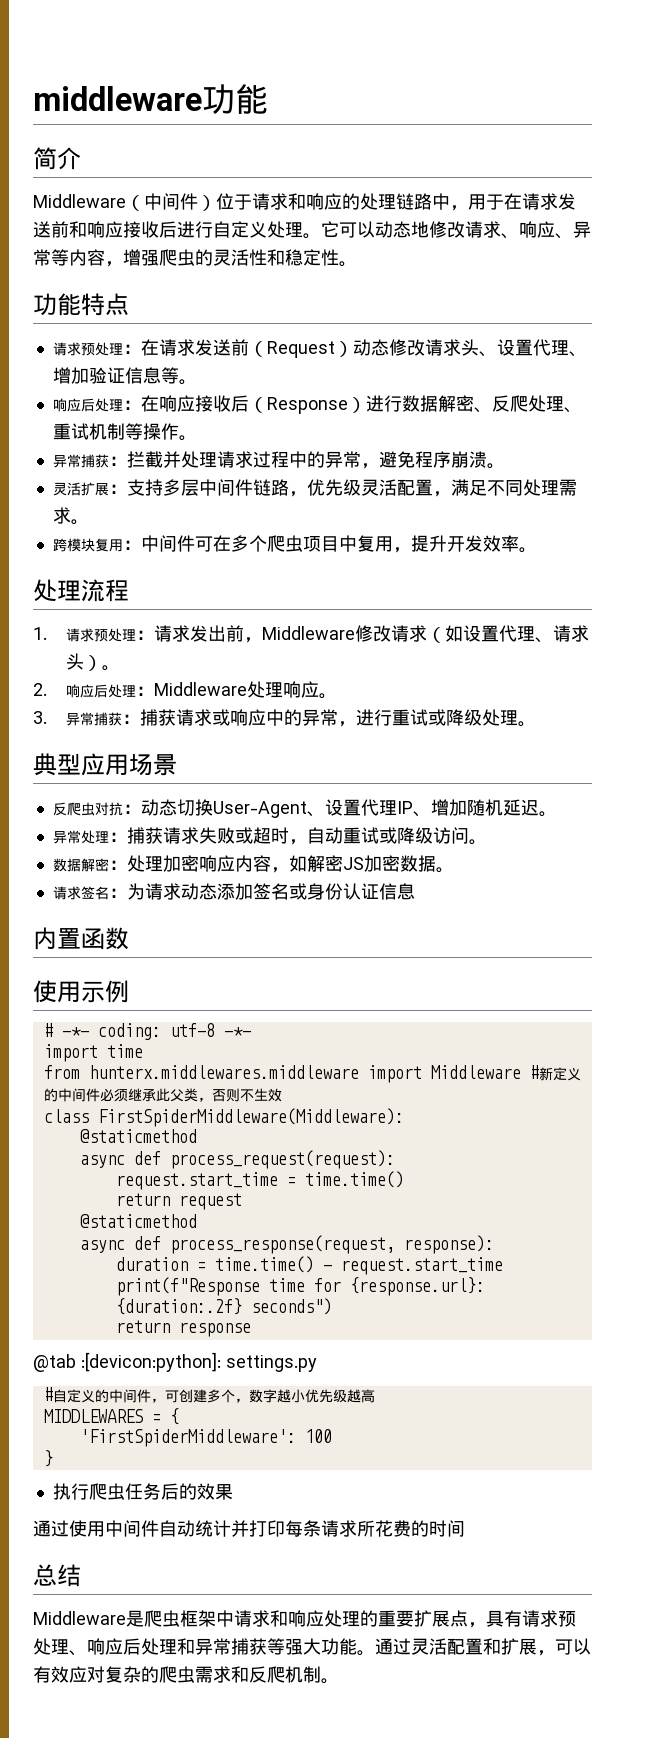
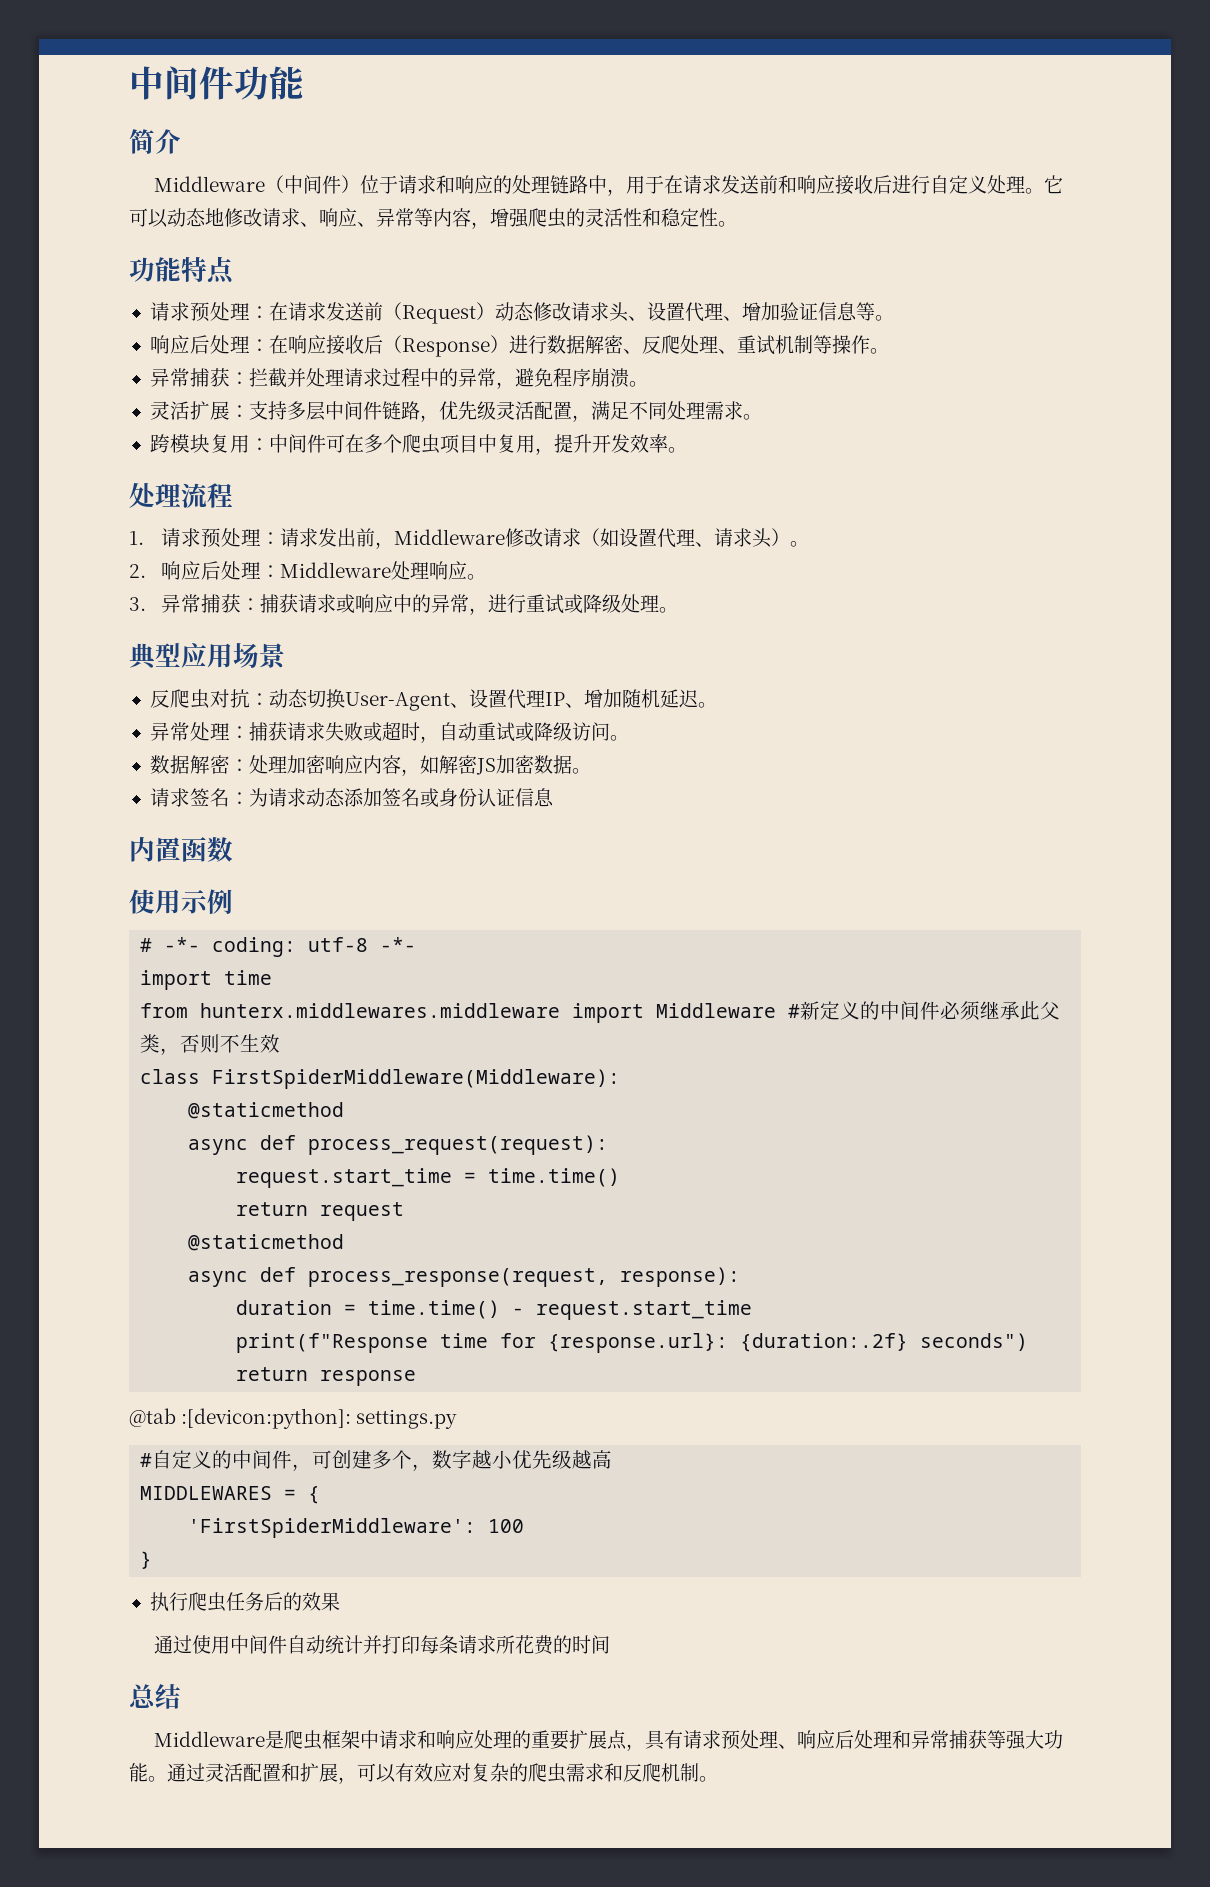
- middleware功能
+ 中间件功能

